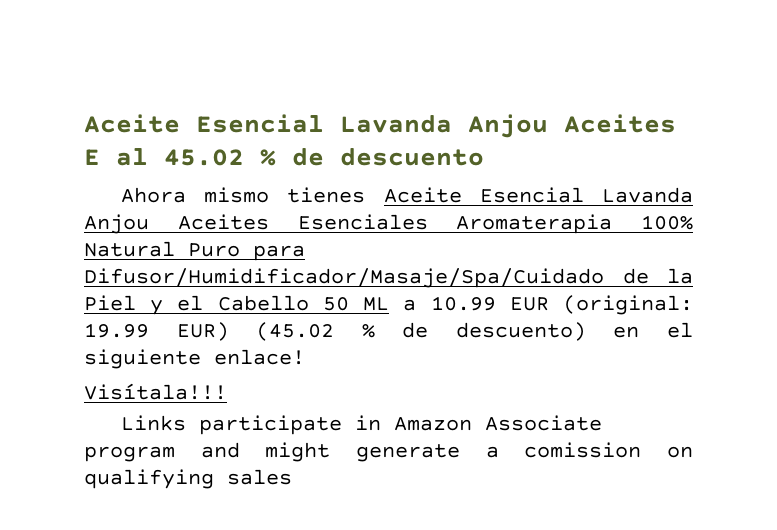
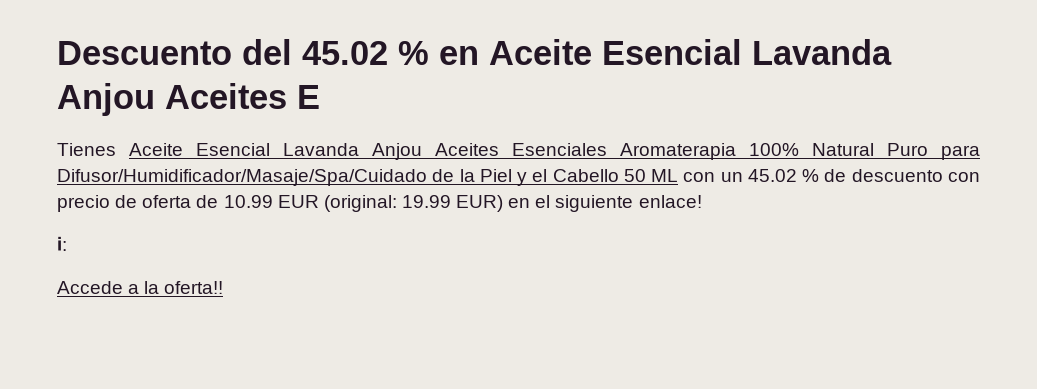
- Aceite Esencial Lavanda Anjou Aceites E al 45.02 % de descuento
- Ahora mismo tienes Aceite Esencial Lavanda Anjou Aceites Esenciales Aromaterapia 100% Natural Puro para Difusor/Humidificador/Masaje/Spa/Cuidado de la Piel y el Cabello 50 ML a 10.99 EUR (original: 19.99 EUR) (45.02 % de descuento) en el siguiente enlace!
+ Descuento del 45.02 % en Aceite Esencial Lavanda Anjou Aceites E
+ Tienes Aceite Esencial Lavanda Anjou Aceites Esenciales Aromaterapia 100% Natural Puro para Difusor/Humidificador/Masaje/Spa/Cuidado de la Piel y el Cabello 50 ML con un 45.02 % de descuento con precio de oferta de 10.99 EUR (original: 19.99 EUR) en el siguiente enlace!
- Visítala!!!
- Links participate in Amazon Associate program and might generate a comission on qualifying sales
+ ℹ:
+ Accede a la oferta!!

